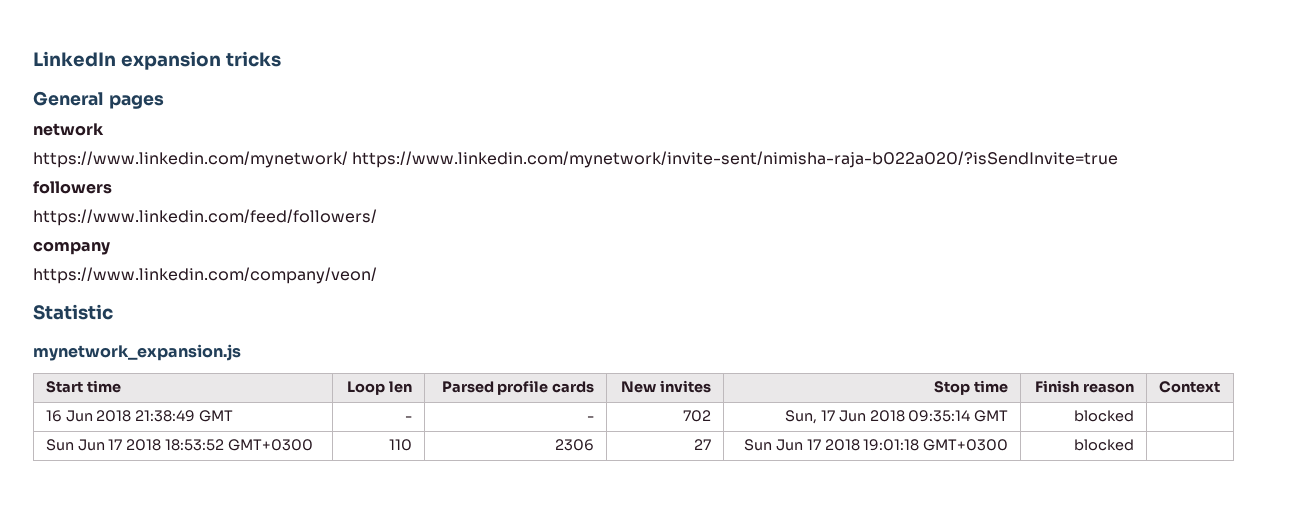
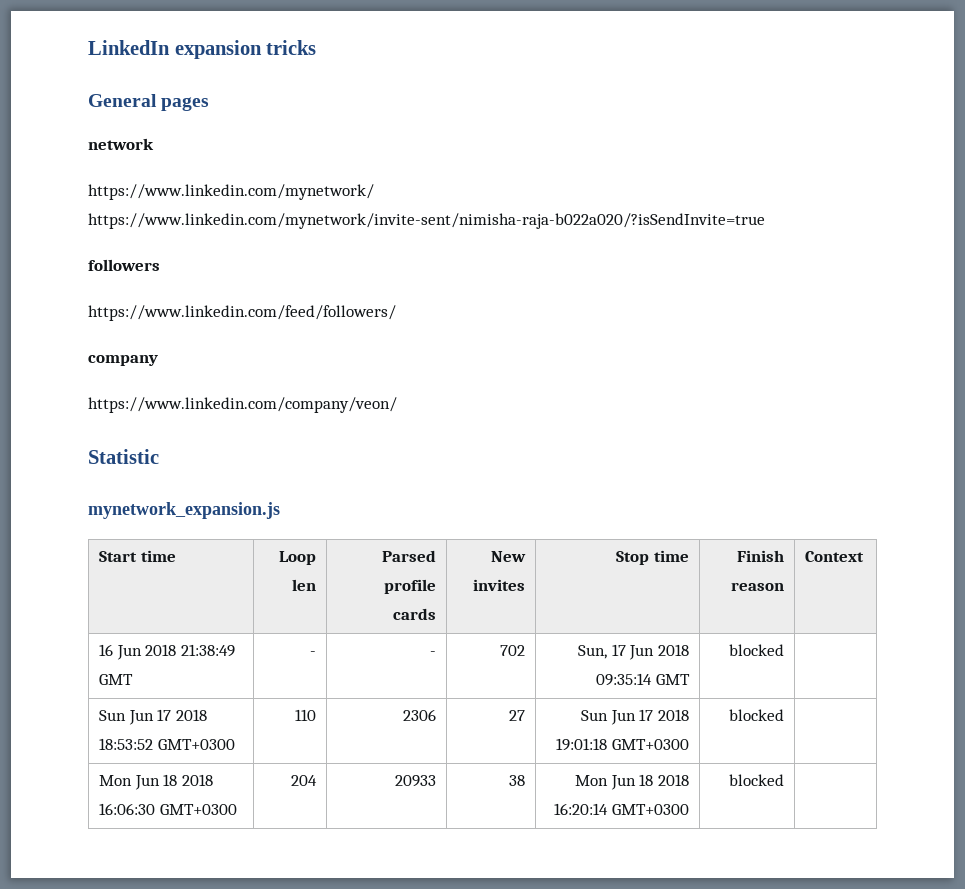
+ Mon Jun 18 2018 16:06:30 GMT+0300 | 204 | 20933 | 38 | Mon Jun 18 2018 16:20:14 GMT+0300 | blocked |

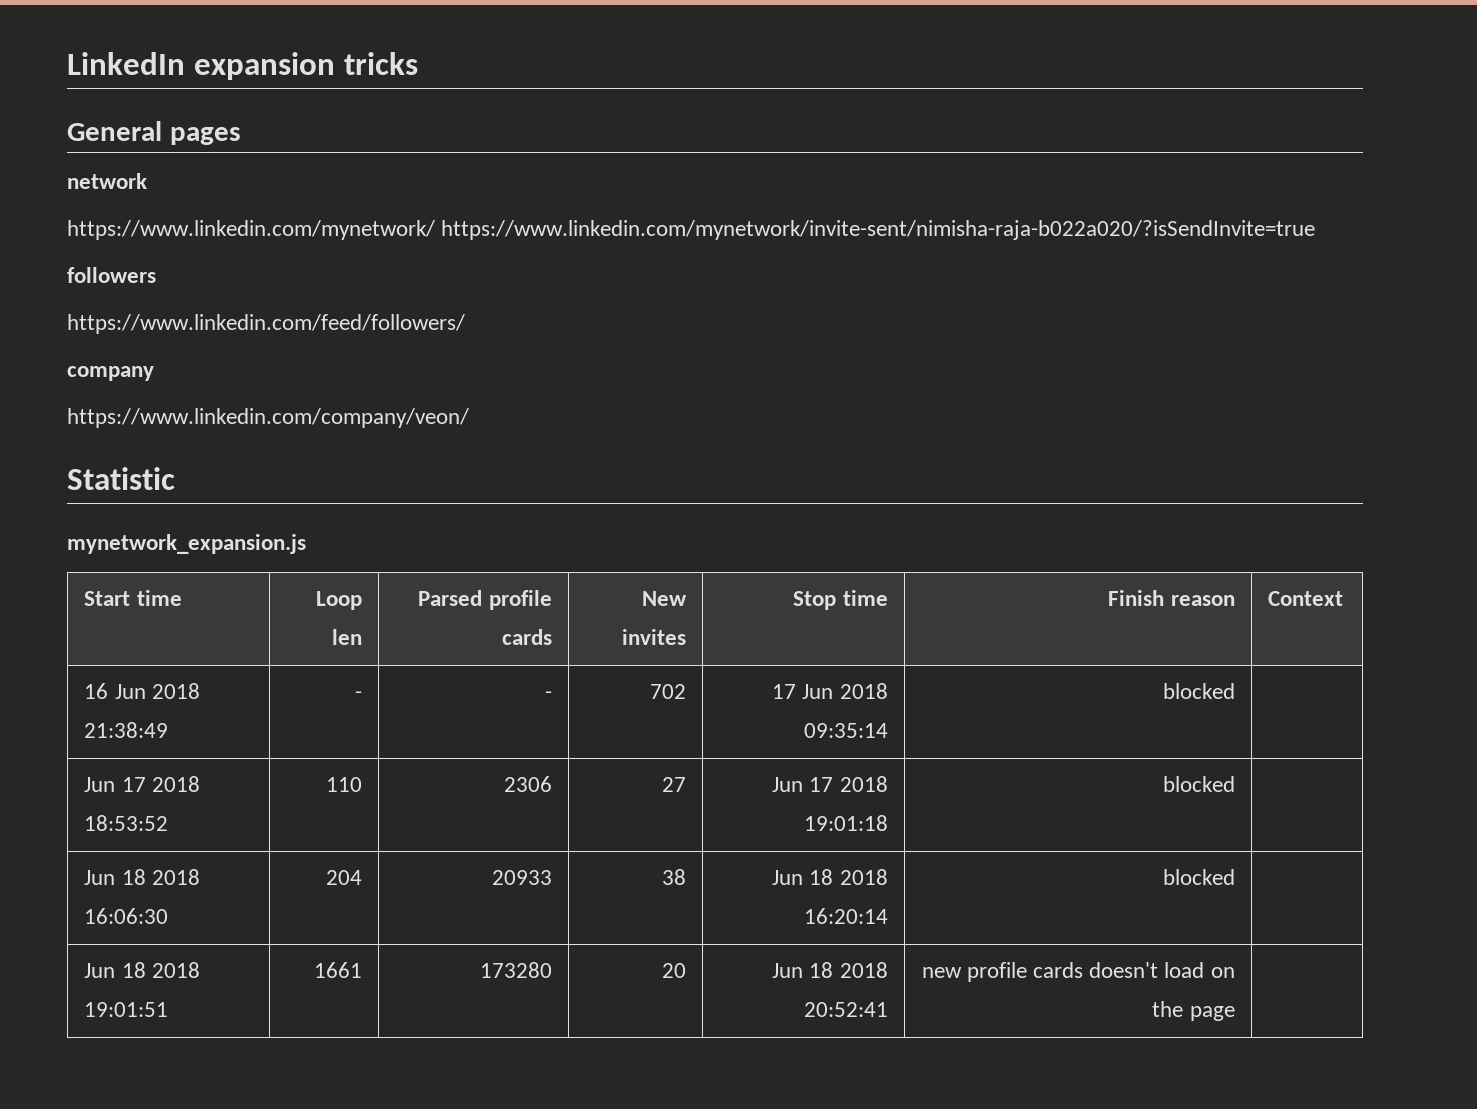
- 16 Jun 2018 21:38:49 GMT | - | - | 702 | Sun, 17 Jun 2018 09:35:14 GMT | blocked |
- Sun Jun 17 2018 18:53:52 GMT+0300 | 110 | 2306 | 27 | Sun Jun 17 2018 19:01:18 GMT+0300 | blocked |
- Mon Jun 18 2018 16:06:30 GMT+0300 | 204 | 20933 | 38 | Mon Jun 18 2018 16:20:14 GMT+0300 | blocked |
+ 16 Jun 2018 21:38:49 | - | - | 702 | 17 Jun 2018 09:35:14 | blocked |
+ Jun 17 2018 18:53:52 | 110 | 2306 | 27 | Jun 17 2018 19:01:18 | blocked |
+ Jun 18 2018 16:06:30 | 204 | 20933 | 38 | Jun 18 2018 16:20:14 | blocked |
+ Jun 18 2018 19:01:51 | 1661 | 173280 | 20 | Jun 18 2018 20:52:41 | new profile cards doesn't load on the page |

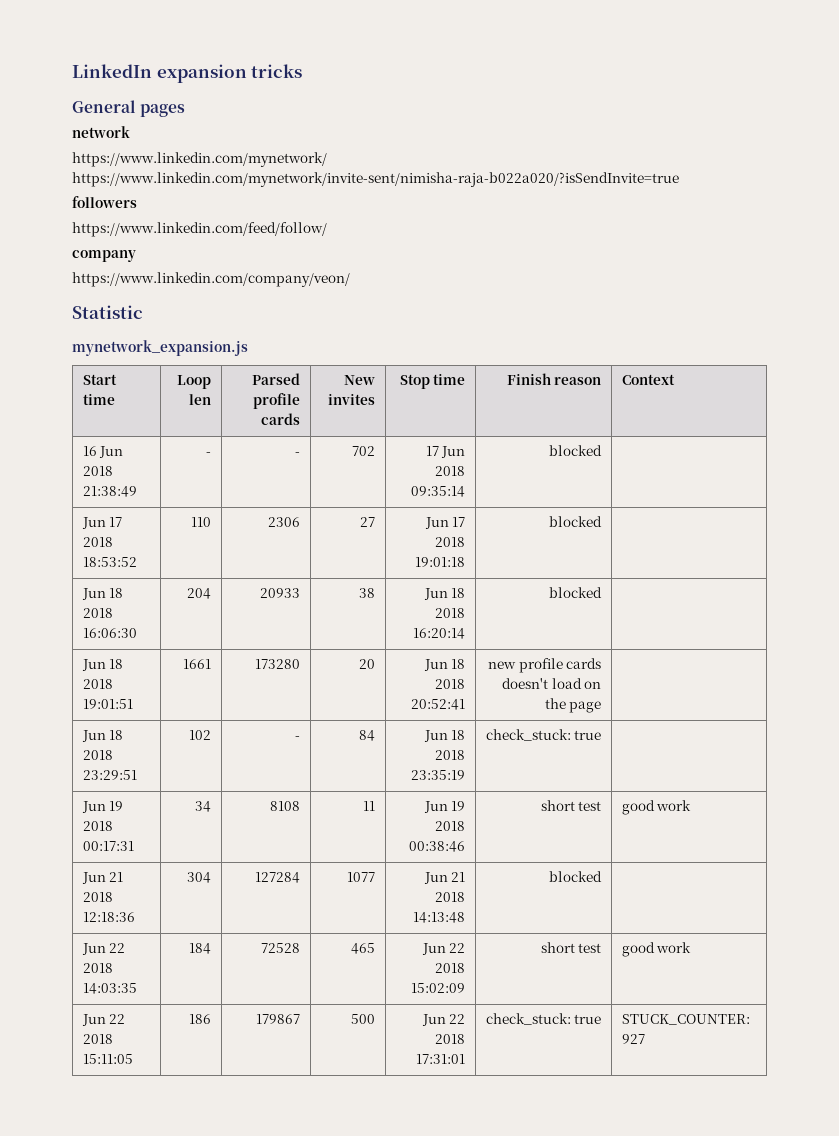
- https://www.linkedin.com/feed/followers/
+ https://www.linkedin.com/feed/follow/
+ Jun 18 2018 23:29:51 | 102 | - | 84 | Jun 18 2018 23:35:19 | check_stuck: true |
+ Jun 19 2018 00:17:31 | 34 | 8108 | 11 | Jun 19 2018 00:38:46 | short test | good work
+ Jun 21 2018 12:18:36 | 304 | 127284 | 1077 | Jun 21 2018 14:13:48 | blocked |
+ Jun 22 2018 14:03:35 | 184 | 72528 | 465 | Jun 22 2018 15:02:09 | short test | good work
+ Jun 22 2018 15:11:05 | 186 | 179867 | 500 | Jun 22 2018 17:31:01 | check_stuck: true | STUCK_COUNTER: 927

